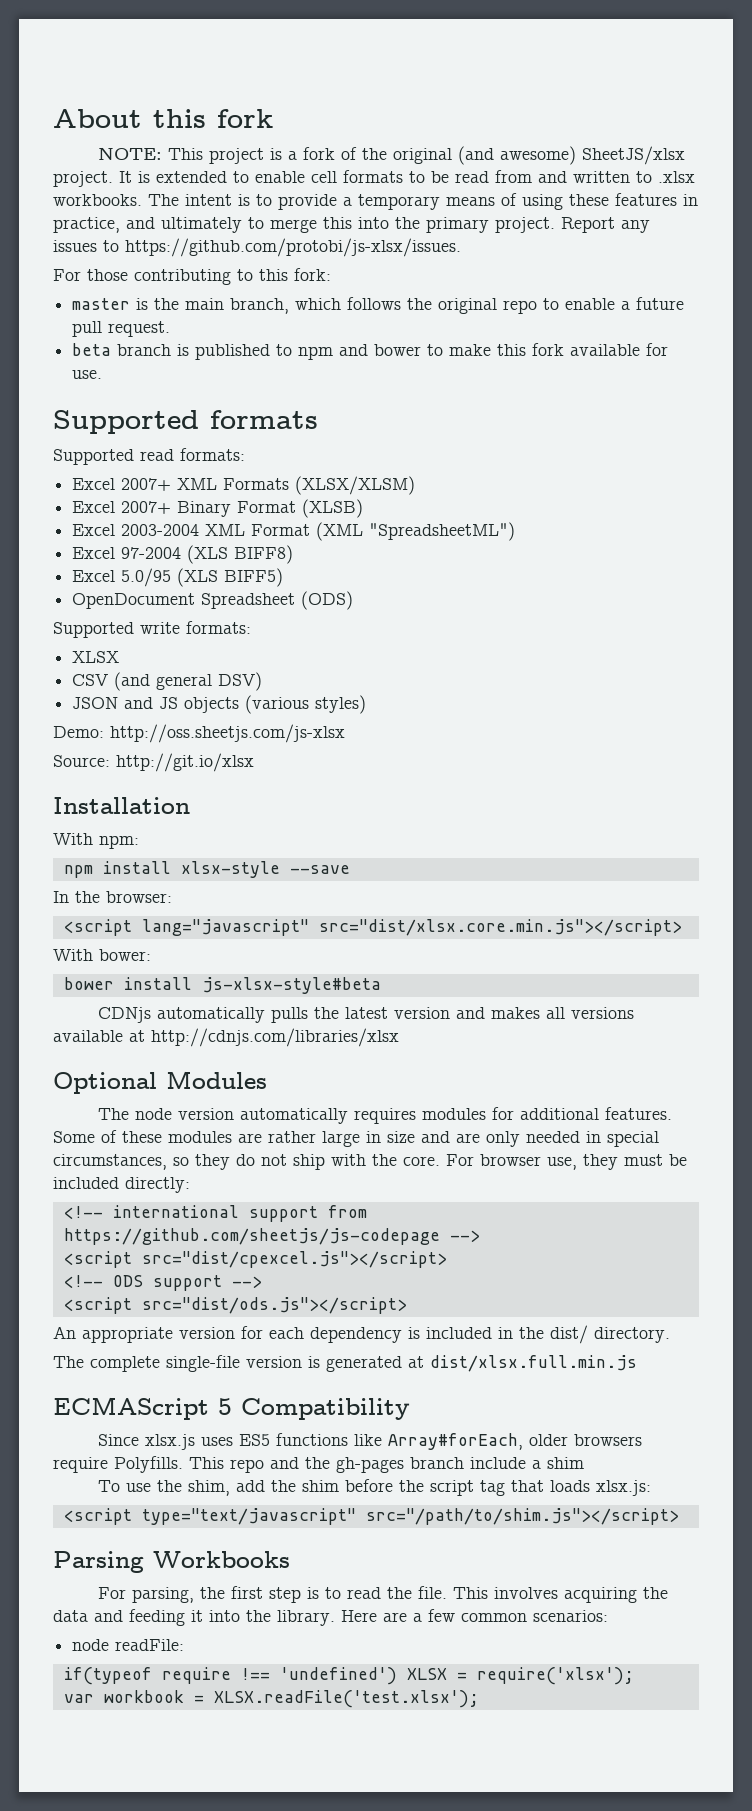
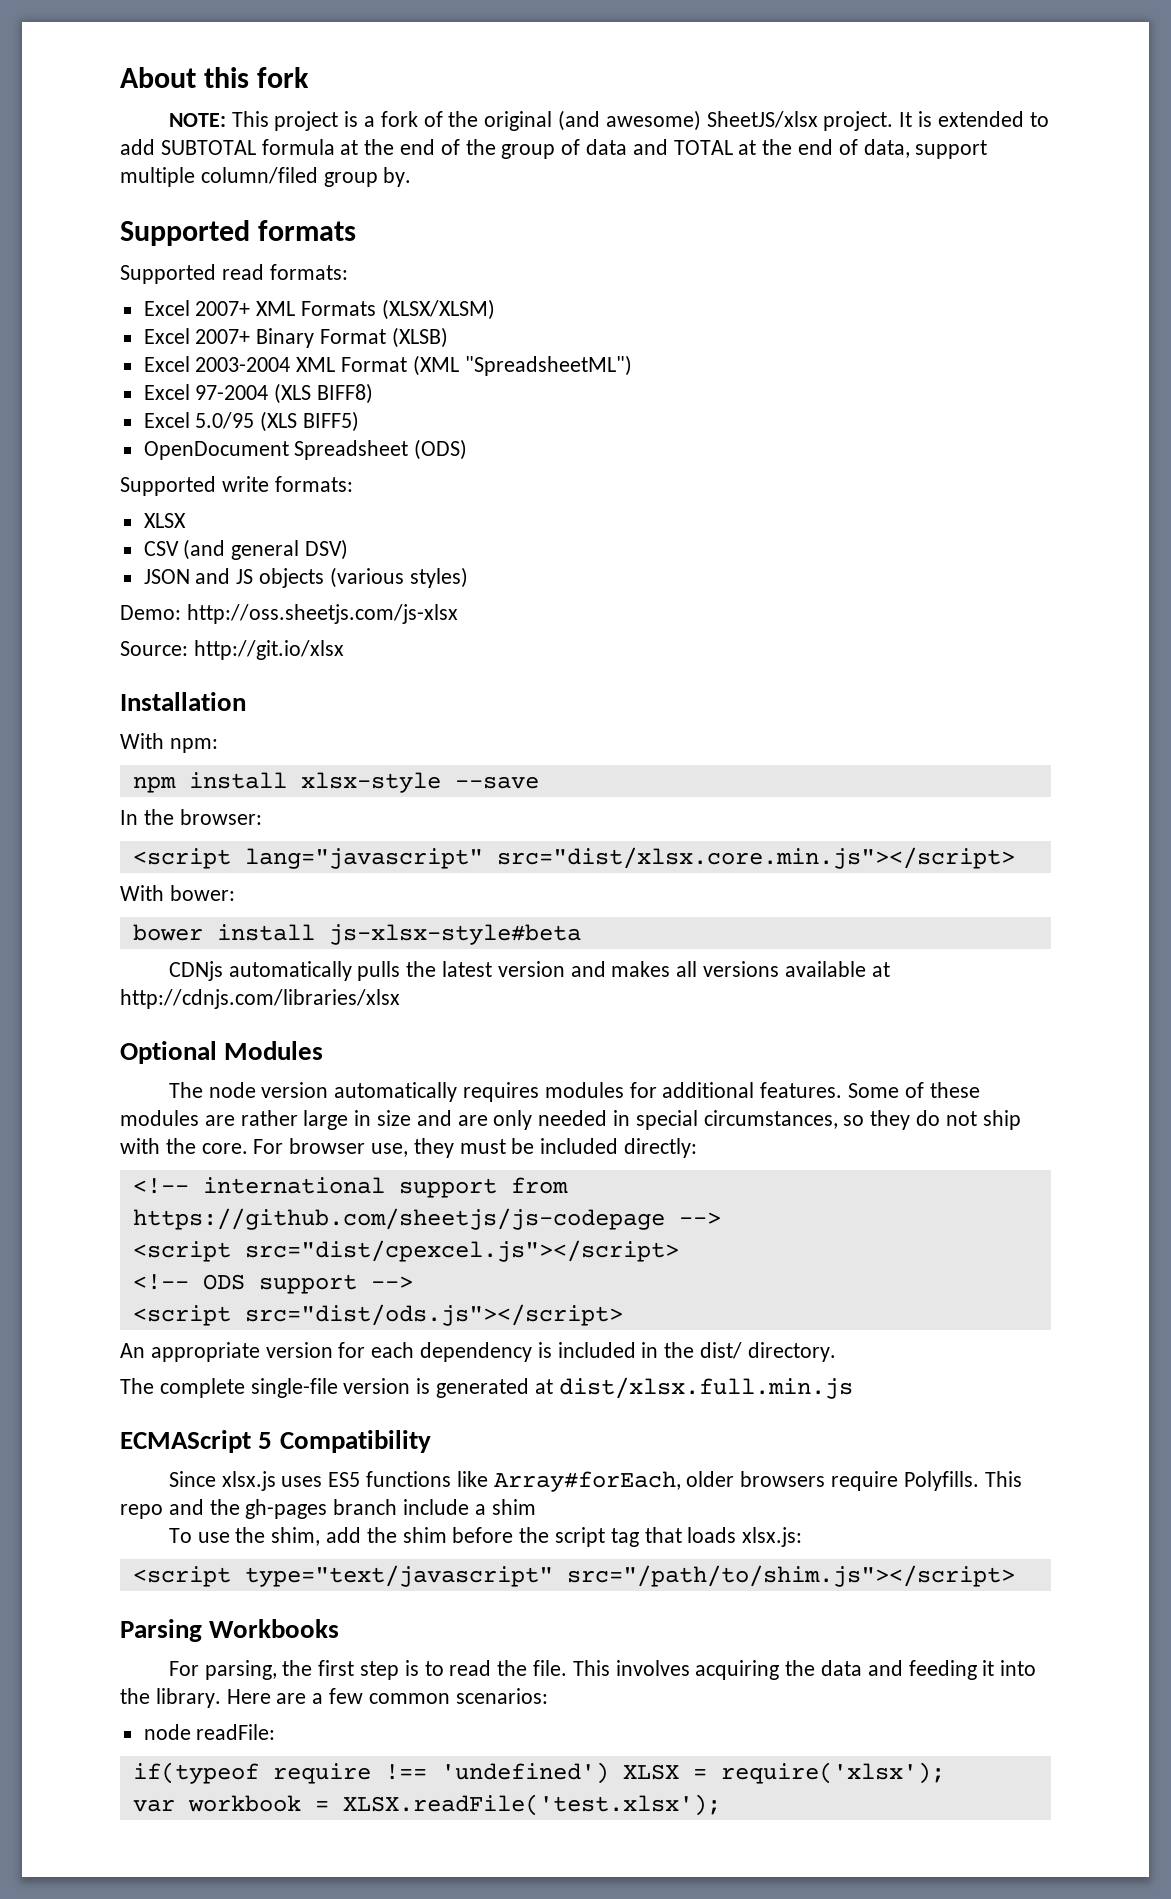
- It is extended to enable cell formats to be read from and written to .xlsx workbooks. The intent is to provide a temporary means of using these features in practice, and ultimately to merge this into the primary project. Report any issues to https://github.com/protobi/js-xlsx/issues.
- For those contributing to this fork:
- master is the main branch, which follows the original repo to enable a future pull request.
- beta branch is published to npm and bower to make this fork available for use.
+ It is extended to add SUBTOTAL formula at the end of the group of data and TOTAL at the end of data, support multiple column/filed group by.

